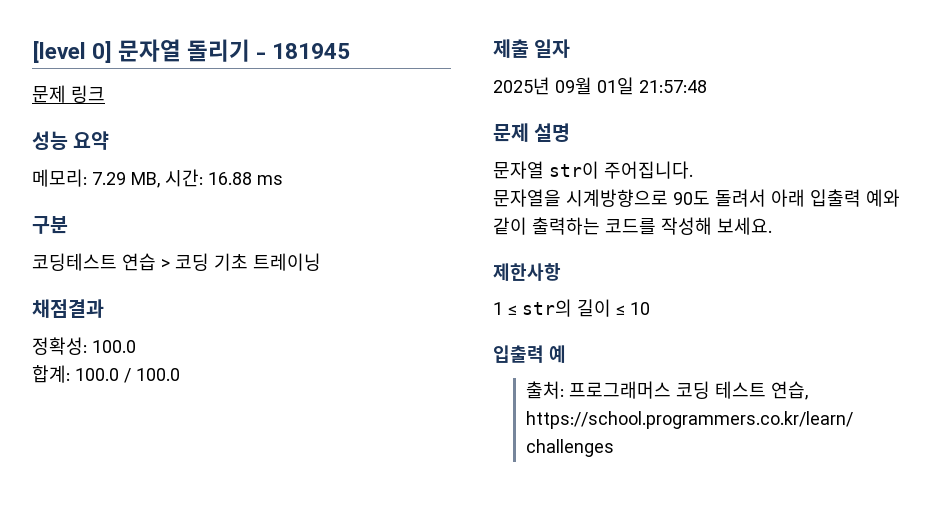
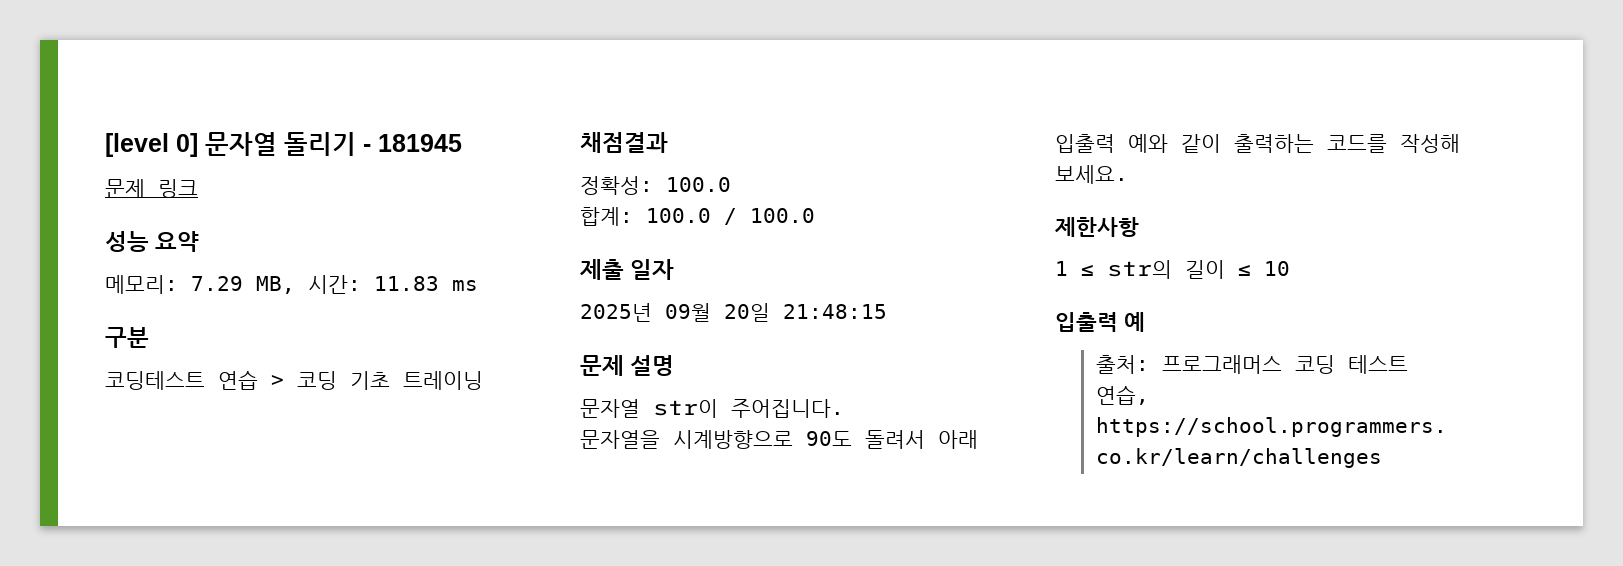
- 메모리: 7.29 MB, 시간: 16.88 ms
+ 메모리: 7.29 MB, 시간: 11.83 ms
- 2025년 09월 01일 21:57:48
+ 2025년 09월 20일 21:48:15

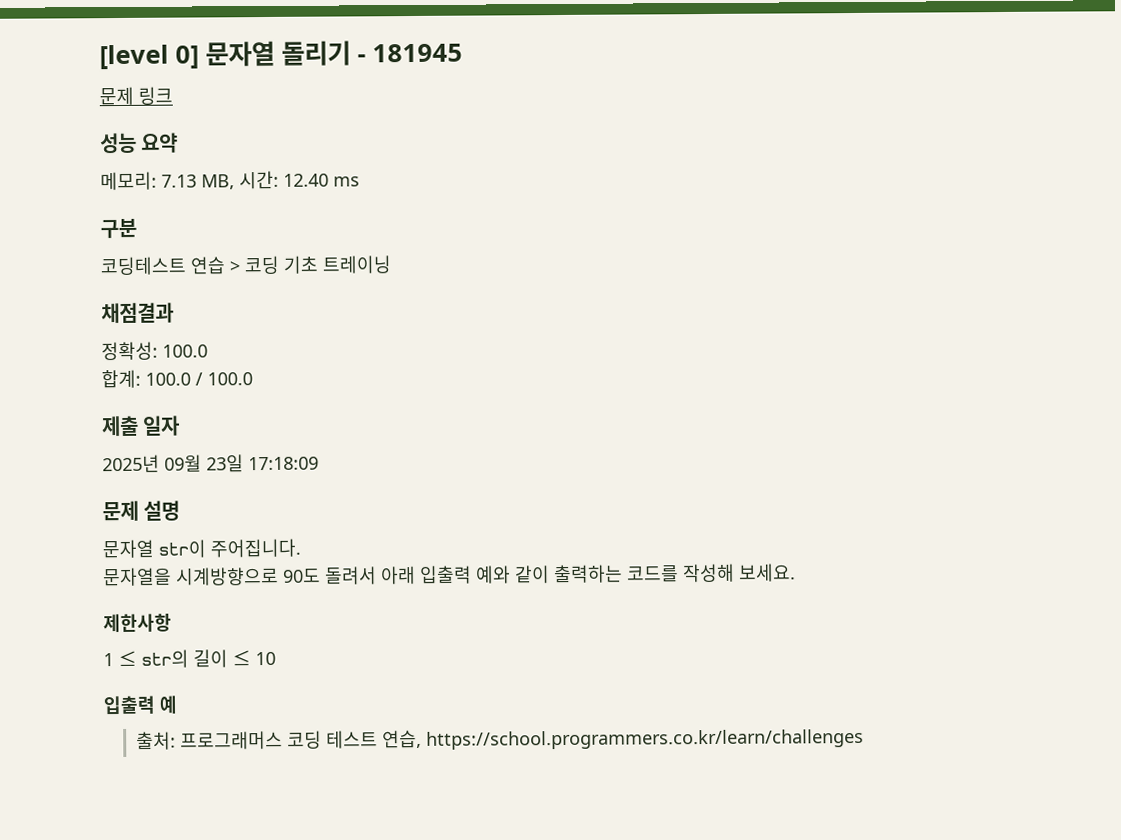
- 메모리: 7.29 MB, 시간: 11.83 ms
+ 메모리: 7.13 MB, 시간: 12.40 ms
- 2025년 09월 20일 21:48:15
+ 2025년 09월 23일 17:18:09

